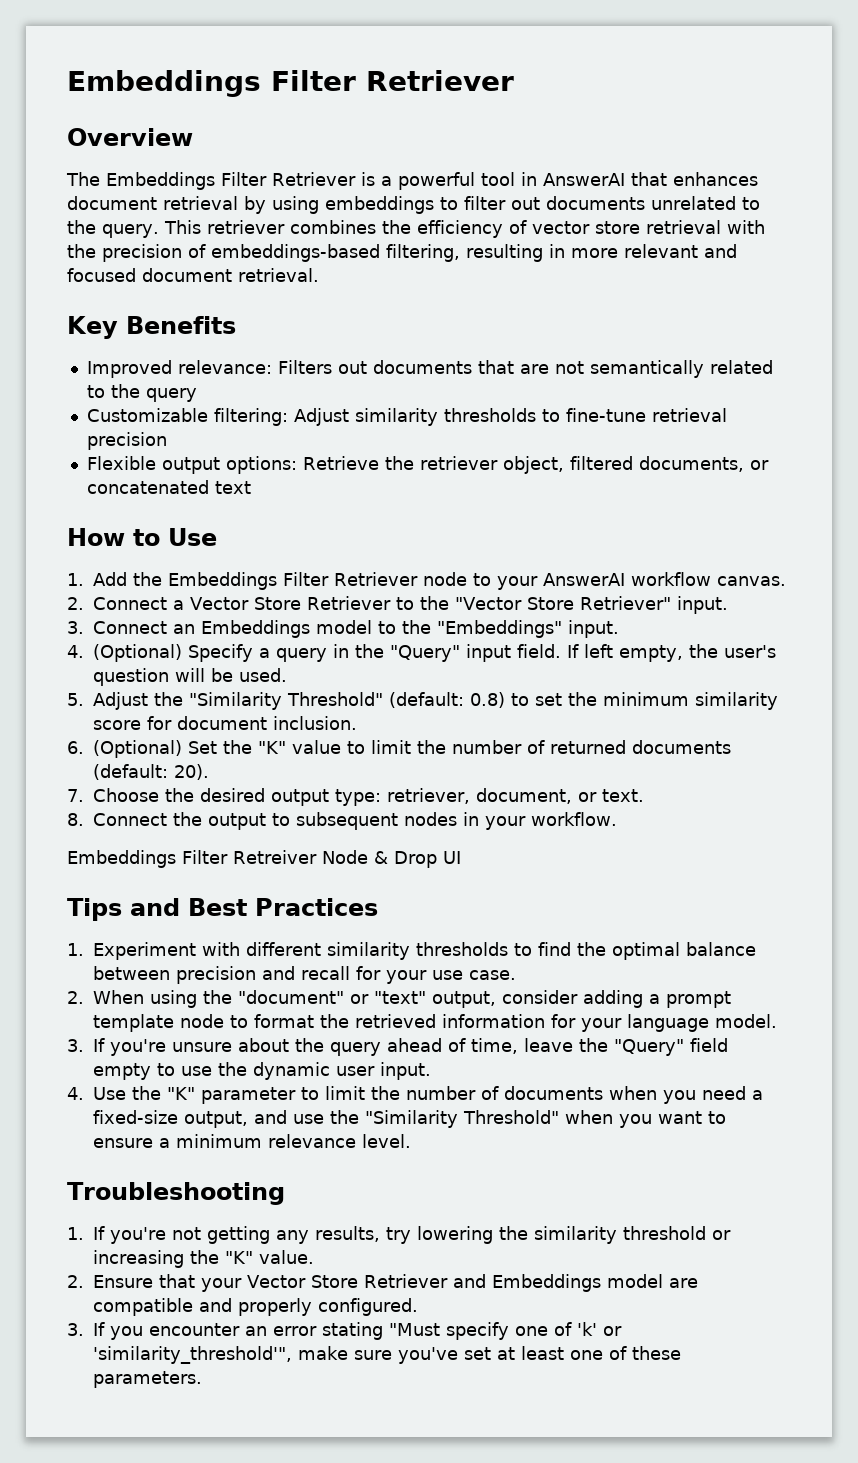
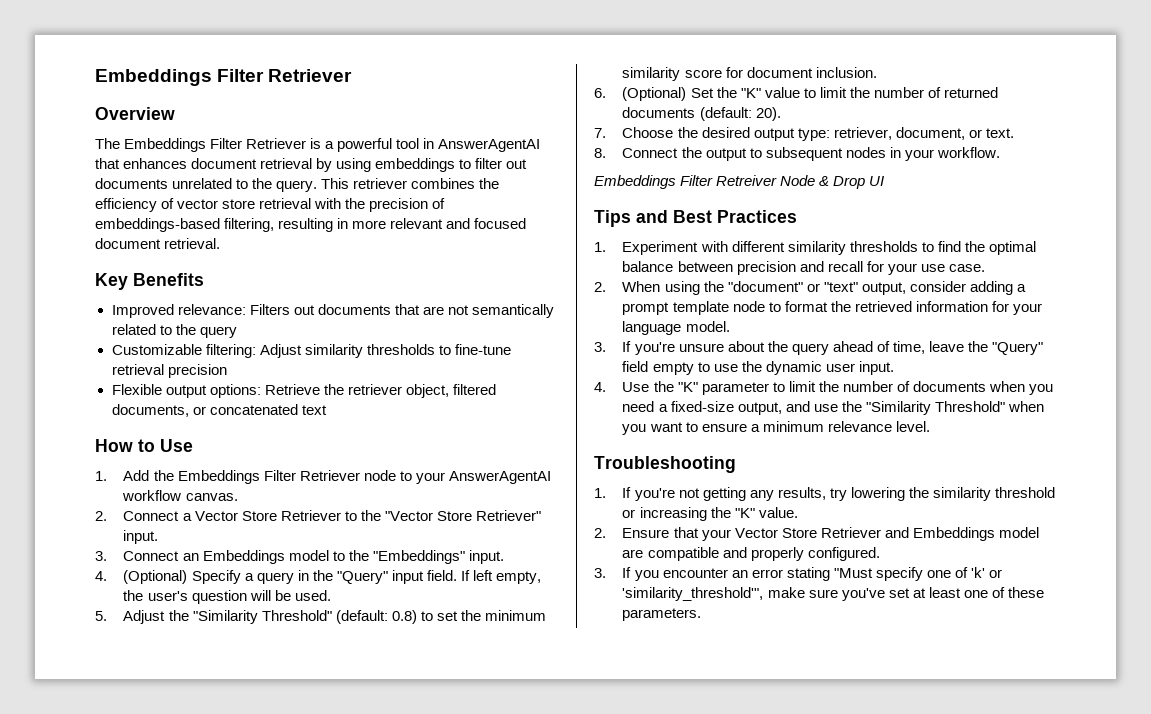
- The Embeddings Filter Retriever is a powerful tool in AnswerAI that enhances document retrieval by using embeddings to filter out documents unrelated to the query.
+ The Embeddings Filter Retriever is a powerful tool in AnswerAgentAI that enhances document retrieval by using embeddings to filter out documents unrelated to the query.
- 1. Add the Embeddings Filter Retriever node to your AnswerAI workflow canvas.
+ 1. Add the Embeddings Filter Retriever node to your AnswerAgentAI workflow canvas.

